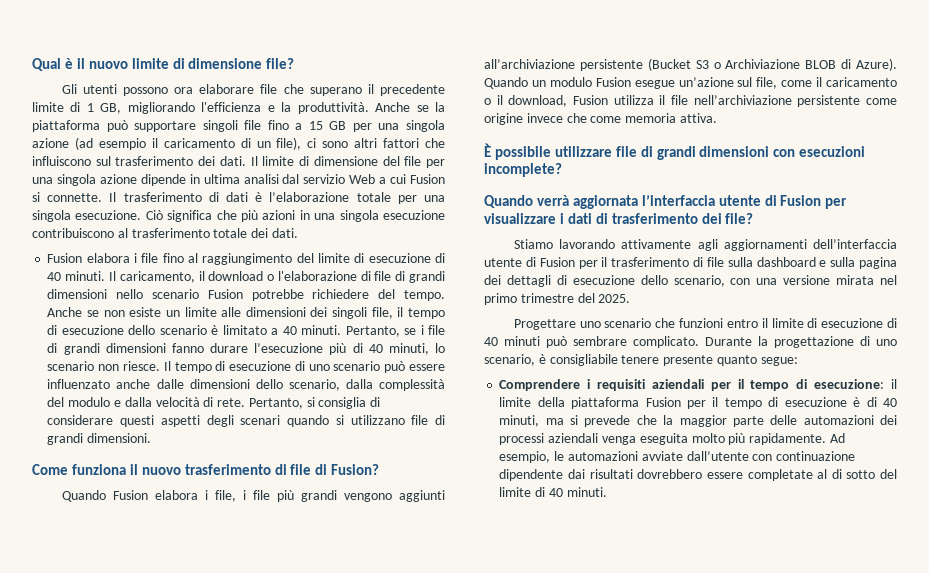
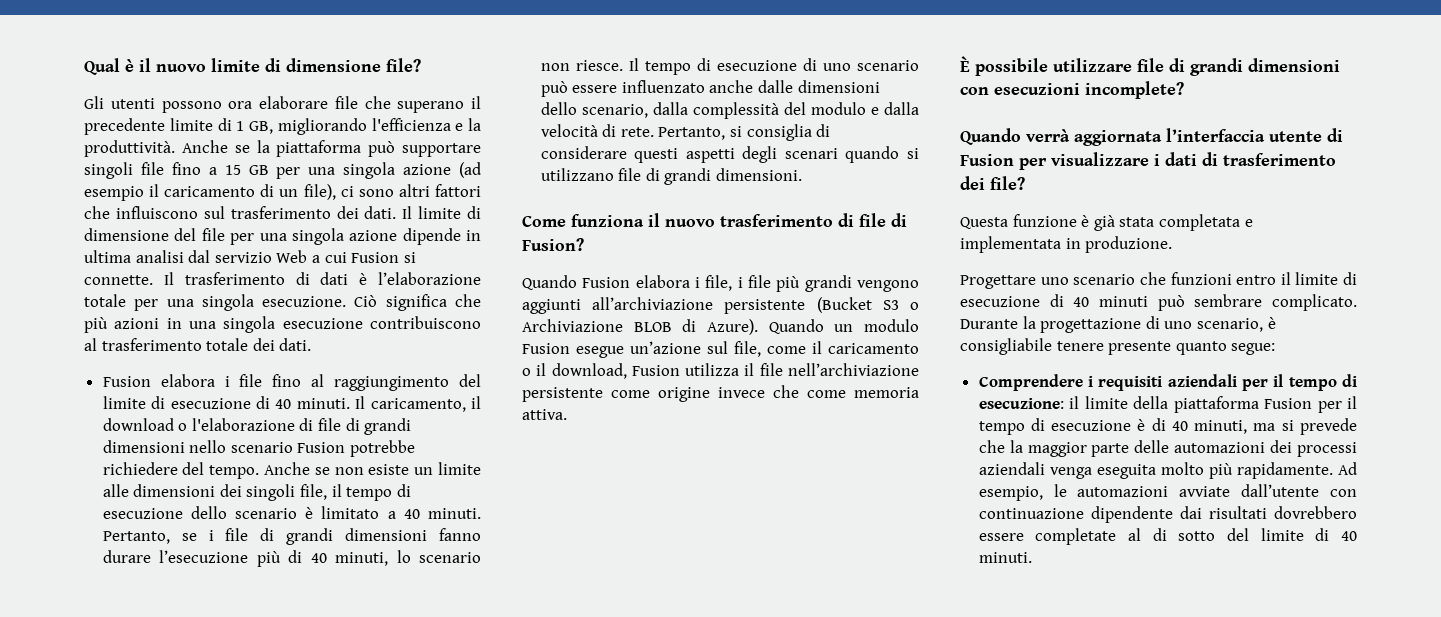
- Stiamo lavorando attivamente agli aggiornamenti dell’interfaccia utente di Fusion per il trasferimento di file sulla dashboard e sulla pagina dei dettagli di esecuzione dello scenario, con una versione mirata nel primo trimestre del 2025.
+ Questa funzione è già stata completata e implementata in produzione.

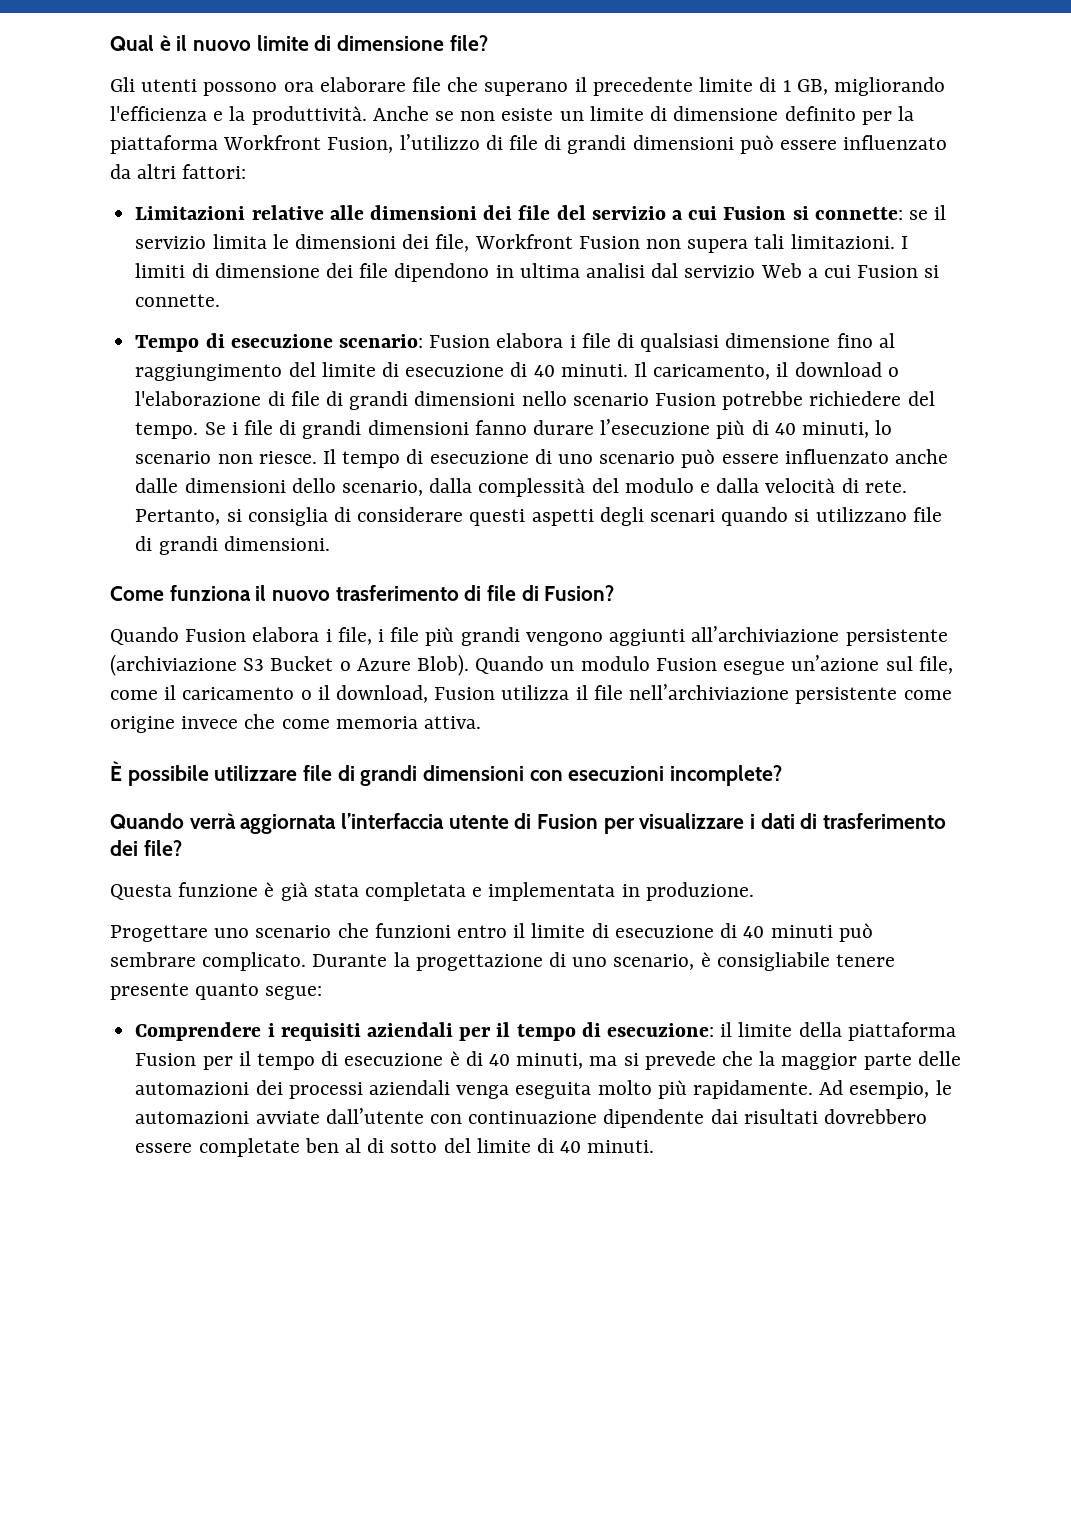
- Anche se la piattaforma può supportare singoli file fino a 15 GB per una singola azione (ad esempio il caricamento di un file), ci sono altri fattori che influiscono sul trasferimento dei dati. Il limite di dimensione del file per una singola azione dipende in ultima analisi dal servizio Web a cui Fusion si connette. Il trasferimento di dati è l’elaborazione totale per una singola esecuzione. Ciò significa che più azioni in una singola esecuzione contribuiscono al trasferimento totale dei dati.
- Fusion elabora i file fino al raggiungimento del limite di esecuzione di 40 minuti.
+ Anche se non esiste un limite di dimensione definito per la piattaforma Workfront Fusion, l’utilizzo di file di grandi dimensioni può essere influenzato da altri fattori:
+ Limitazioni relative alle dimensioni dei file del servizio a cui Fusion si connette: se il servizio limita le dimensioni dei file, Workfront Fusion non supera tali limitazioni. I limiti di dimensione dei file dipendono in ultima analisi dal servizio Web a cui Fusion si connette.
+ Tempo di esecuzione scenario: Fusion elabora i file di qualsiasi dimensione fino al raggiungimento del limite di esecuzione di 40 minuti.
- Anche se non esiste un limite alle dimensioni dei singoli file, il tempo di esecuzione dello scenario è limitato a 40 minuti. Pertanto, se i file di grandi dimensioni fanno durare l’esecuzione più di 40 minuti, lo scenario non riesce.
+ Se i file di grandi dimensioni fanno durare l’esecuzione più di 40 minuti, lo scenario non riesce.
- Quando Fusion elabora i file, i file più grandi vengono aggiunti all’archiviazione persistente (Bucket S3 o Archiviazione BLOB di Azure).
+ Quando Fusion elabora i file, i file più grandi vengono aggiunti all’archiviazione persistente (archiviazione S3 Bucket o Azure Blob).
- Ad esempio, le automazioni avviate dall’utente con continuazione dipendente dai risultati dovrebbero essere completate al di sotto del limite di 40 minuti.
+ Ad esempio, le automazioni avviate dall’utente con continuazione dipendente dai risultati dovrebbero essere completate ben al di sotto del limite di 40 minuti.

